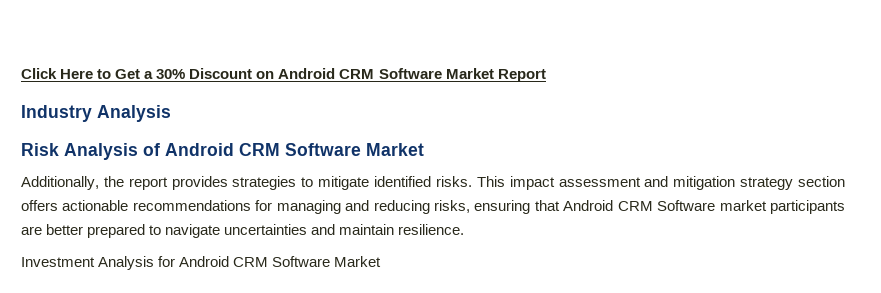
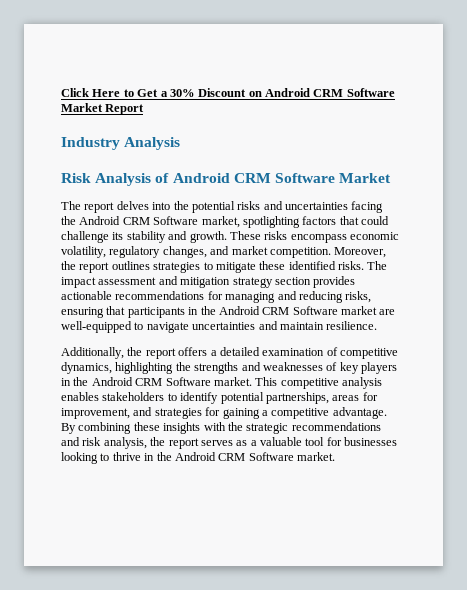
- Additionally, the report provides strategies to mitigate identified risks.
+ The report delves into the potential risks and uncertainties facing the Android CRM Software market, spotlighting factors that could challenge its stability and growth. These risks encompass economic volatility, regulatory changes, and market competition. Moreover, the report outlines strategies to mitigate these identified risks.
- This impact assessment and mitigation strategy section offers actionable recommendations for managing and reducing risks, ensuring that Android CRM Software market participants are better prepared to navigate uncertainties and maintain resilience.
+ The impact assessment and mitigation strategy section provides actionable recommendations for managing and reducing risks, ensuring that participants in the Android CRM Software market are well-equipped to navigate uncertainties and maintain resilience.
- Investment Analysis for Android CRM Software Market
+ Additionally, the report offers a detailed examination of competitive dynamics, highlighting the strengths and weaknesses of key players in the Android CRM Software market. This competitive analysis enables stakeholders to identify potential partnerships, areas for improvement, and strategies for gaining a competitive advantage. By combining these insights with the strategic recommendations and risk analysis, the report serves as a valuable tool for businesses looking to thrive in the Android CRM Software market.

